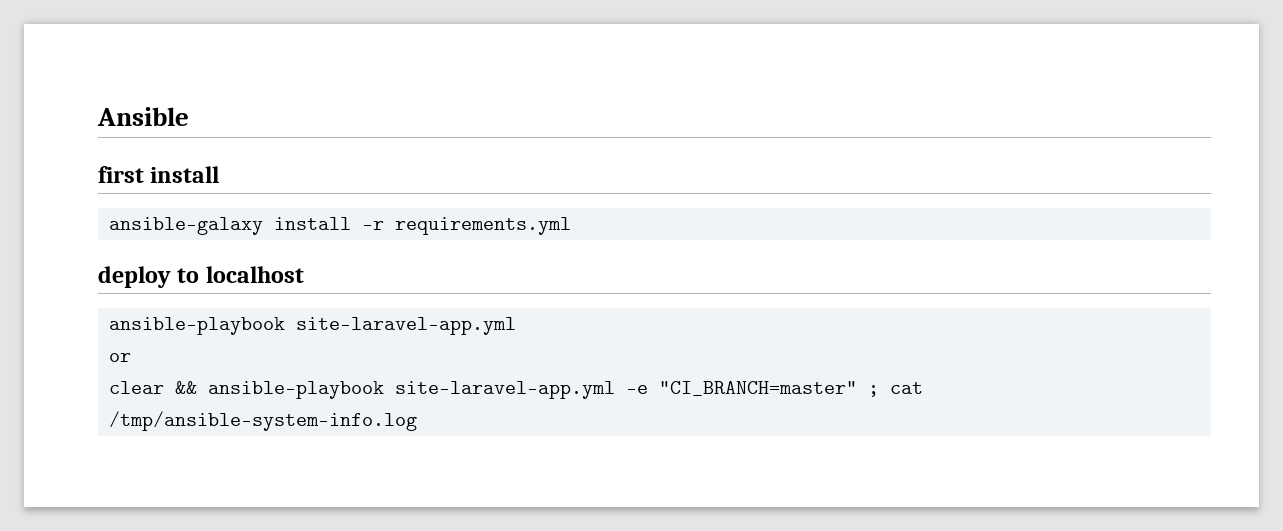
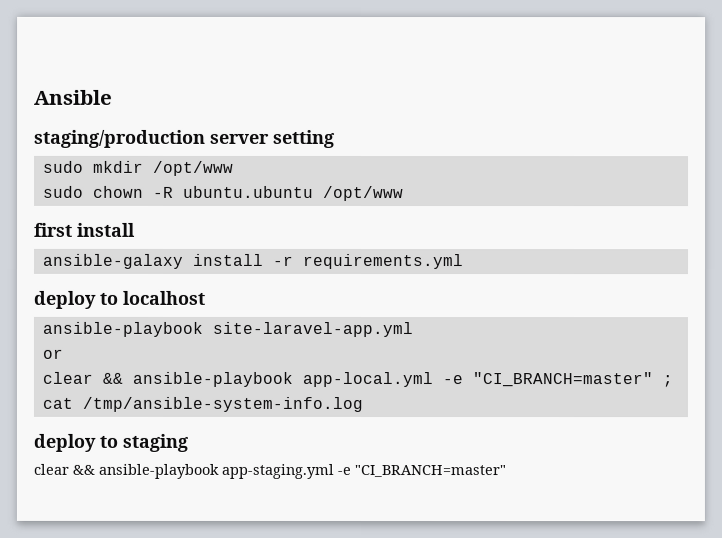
+ staging/production server setting
+ sudo mkdir /opt/www
+ sudo chown -R ubuntu.ubuntu /opt/www
- clear && ansible-playbook site-laravel-app.yml -e "CI_BRANCH=master" ; cat /tmp/ansible-system-info.log
+ clear && ansible-playbook app-local.yml -e "CI_BRANCH=master" ; cat /tmp/ansible-system-info.log
+ deploy to staging
+ clear && ansible-playbook app-staging.yml -e "CI_BRANCH=master"

